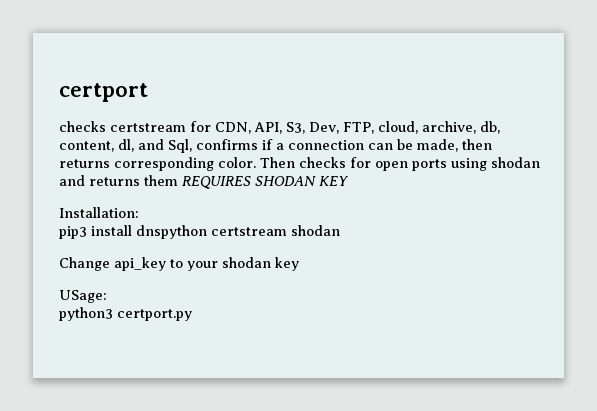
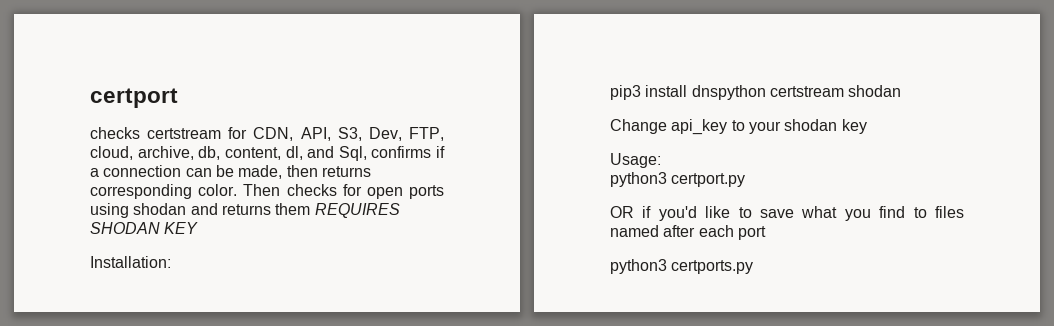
- USage:
+ Usage:
+ OR if you'd like to save what you find to files named after each port
+ python3 certports.py

